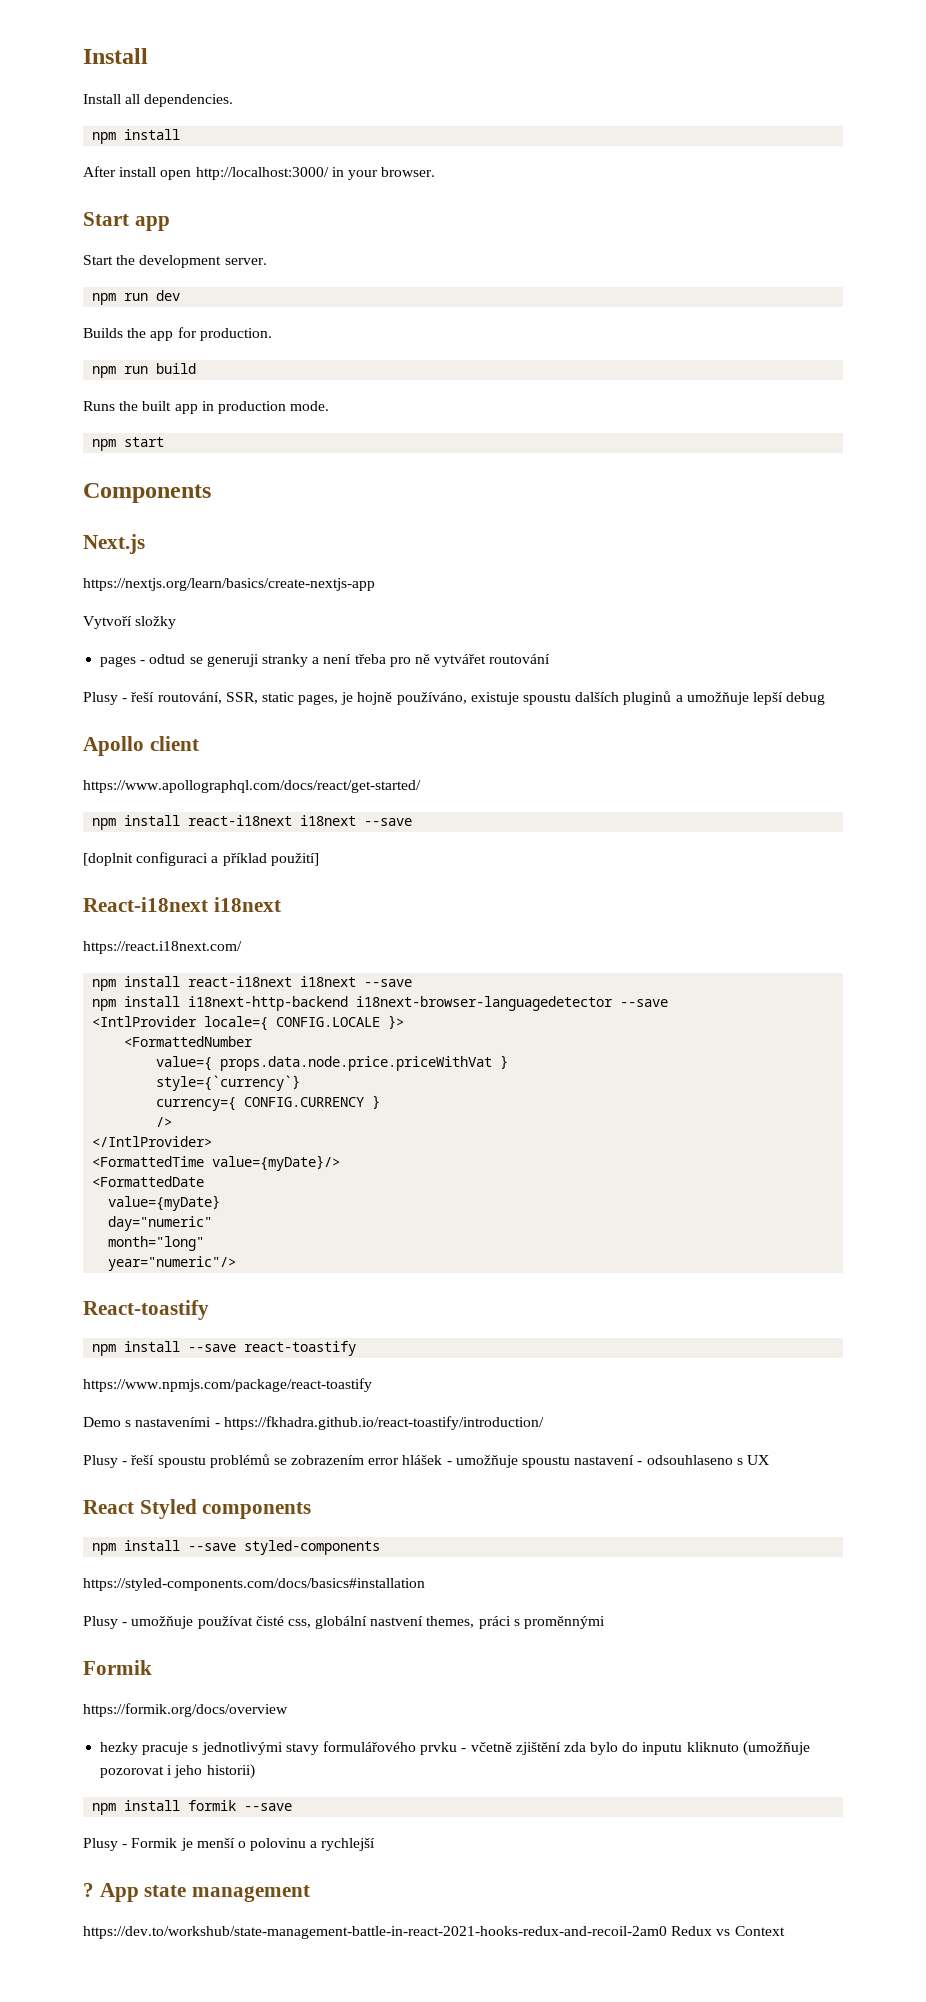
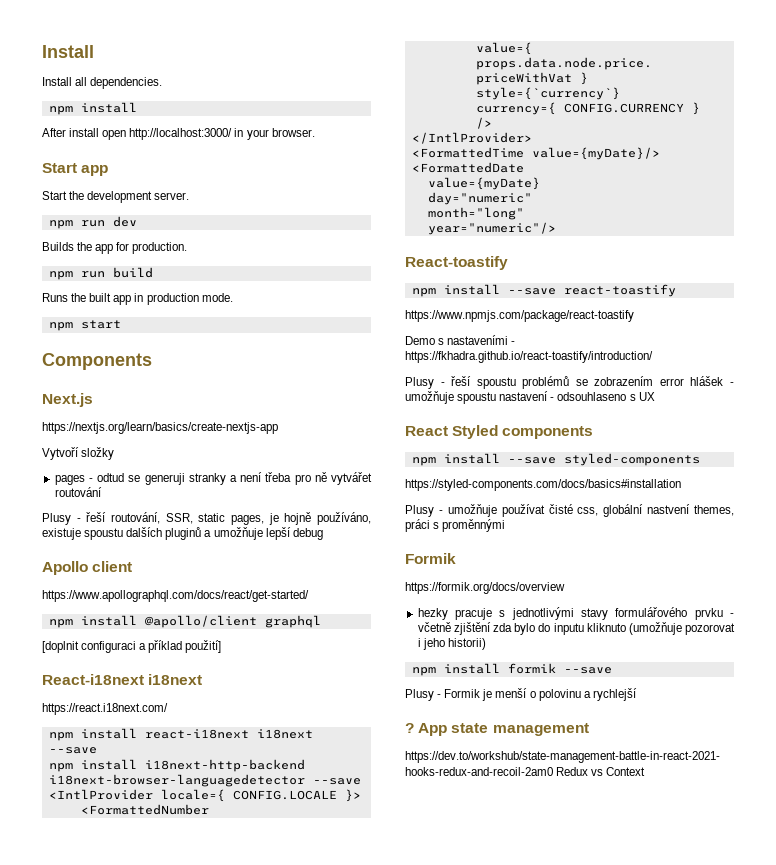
  https://www.apollographql.com/docs/react/get-started/
- npm install react-i18next i18next --save
+ npm install @apollo/client graphql

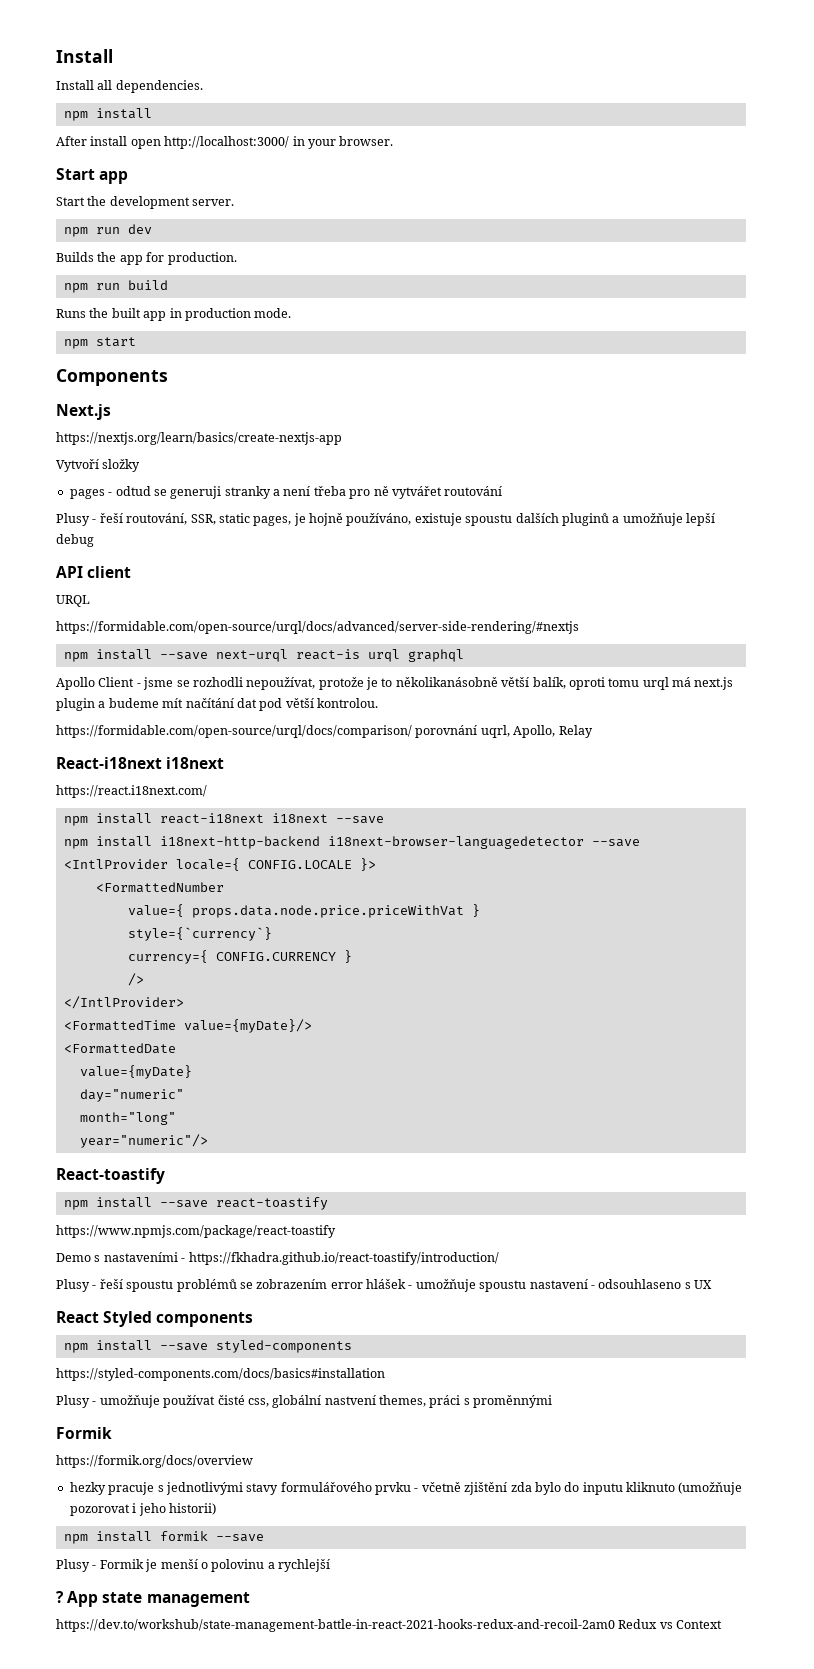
- Apollo client
+ API client
- https://www.apollographql.com/docs/react/get-started/
- npm install @apollo/client graphql
- [doplnit configuraci a příklad použití]
+ URQL
+ https://formidable.com/open-source/urql/docs/advanced/server-side-rendering/#nextjs
+ npm install --save next-urql react-is urql graphql
+ Apollo Client - jsme se rozhodli nepoužívat, protože je to několikanásobně větší balík, oproti tomu urql má next.js plugin a budeme mít načítání dat pod větší kontrolou.
+ https://formidable.com/open-source/urql/docs/comparison/ porovnání uqrl, Apollo, Relay

